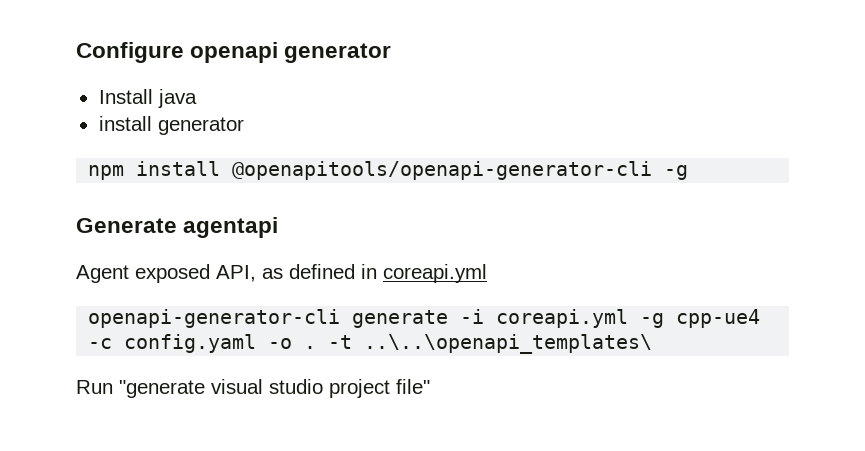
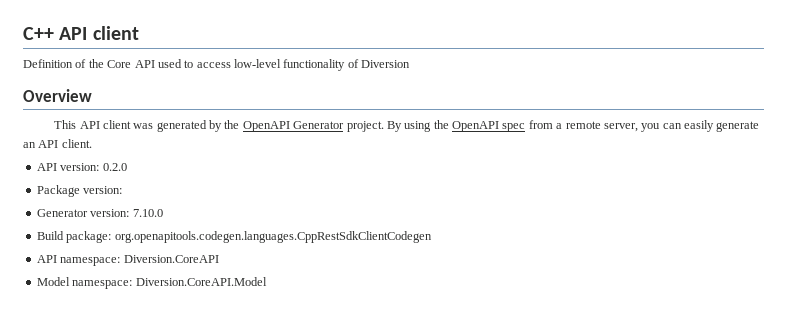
- Configure openapi generator
- Install java
- install generator
- npm install @openapitools/openapi-generator-cli -g
- Generate agentapi
- Agent exposed API, as defined in coreapi.yml
- openapi-generator-cli generate -i coreapi.yml -g cpp-ue4 -c config.yaml -o . -t ..\..\openapi_templates\
- Run "generate visual studio project file"
+ C++ API client
+ Definition of the Core API used to access low-level functionality of Diversion
+ Overview
+ This API client was generated by the OpenAPI Generator project. By using the OpenAPI spec from a remote server, you can easily generate an API client.
+ API version: 0.2.0
+ Package version:
+ Generator version: 7.10.0
+ Build package: org.openapitools.codegen.languages.CppRestSdkClientCodegen
+ API namespace: Diversion.CoreAPI
+ Model namespace: Diversion.CoreAPI.Model

